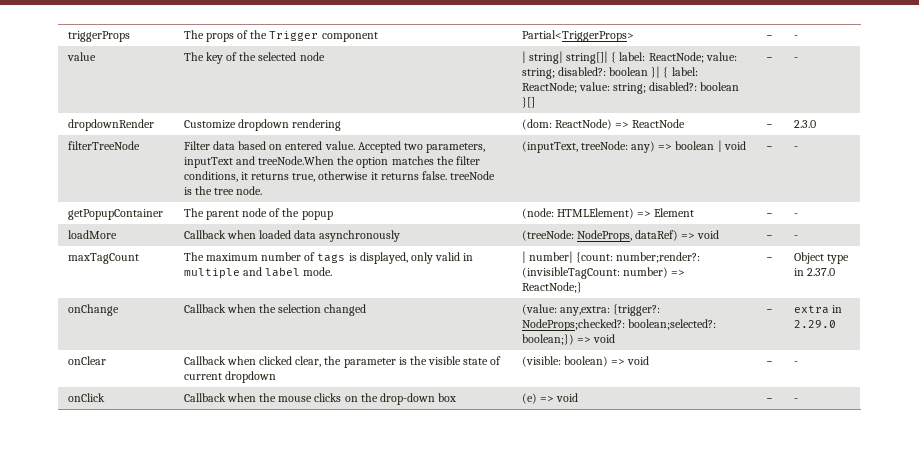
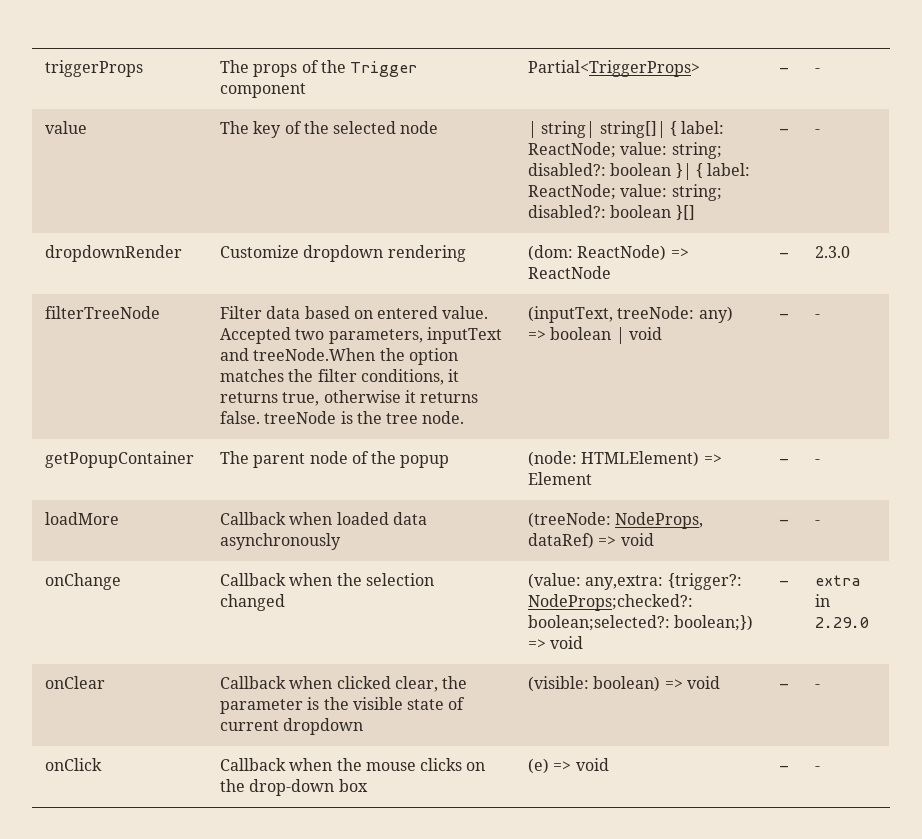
- maxTagCount | The maximum number of tags is displayed, only valid in multiple and label mode. | | number| {count: number;render?: (invisibleTagCount: number) => ReactNode;} | - | Object type in 2.37.0

